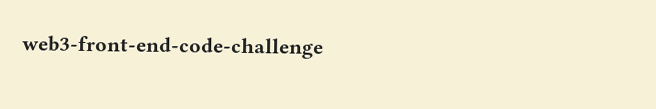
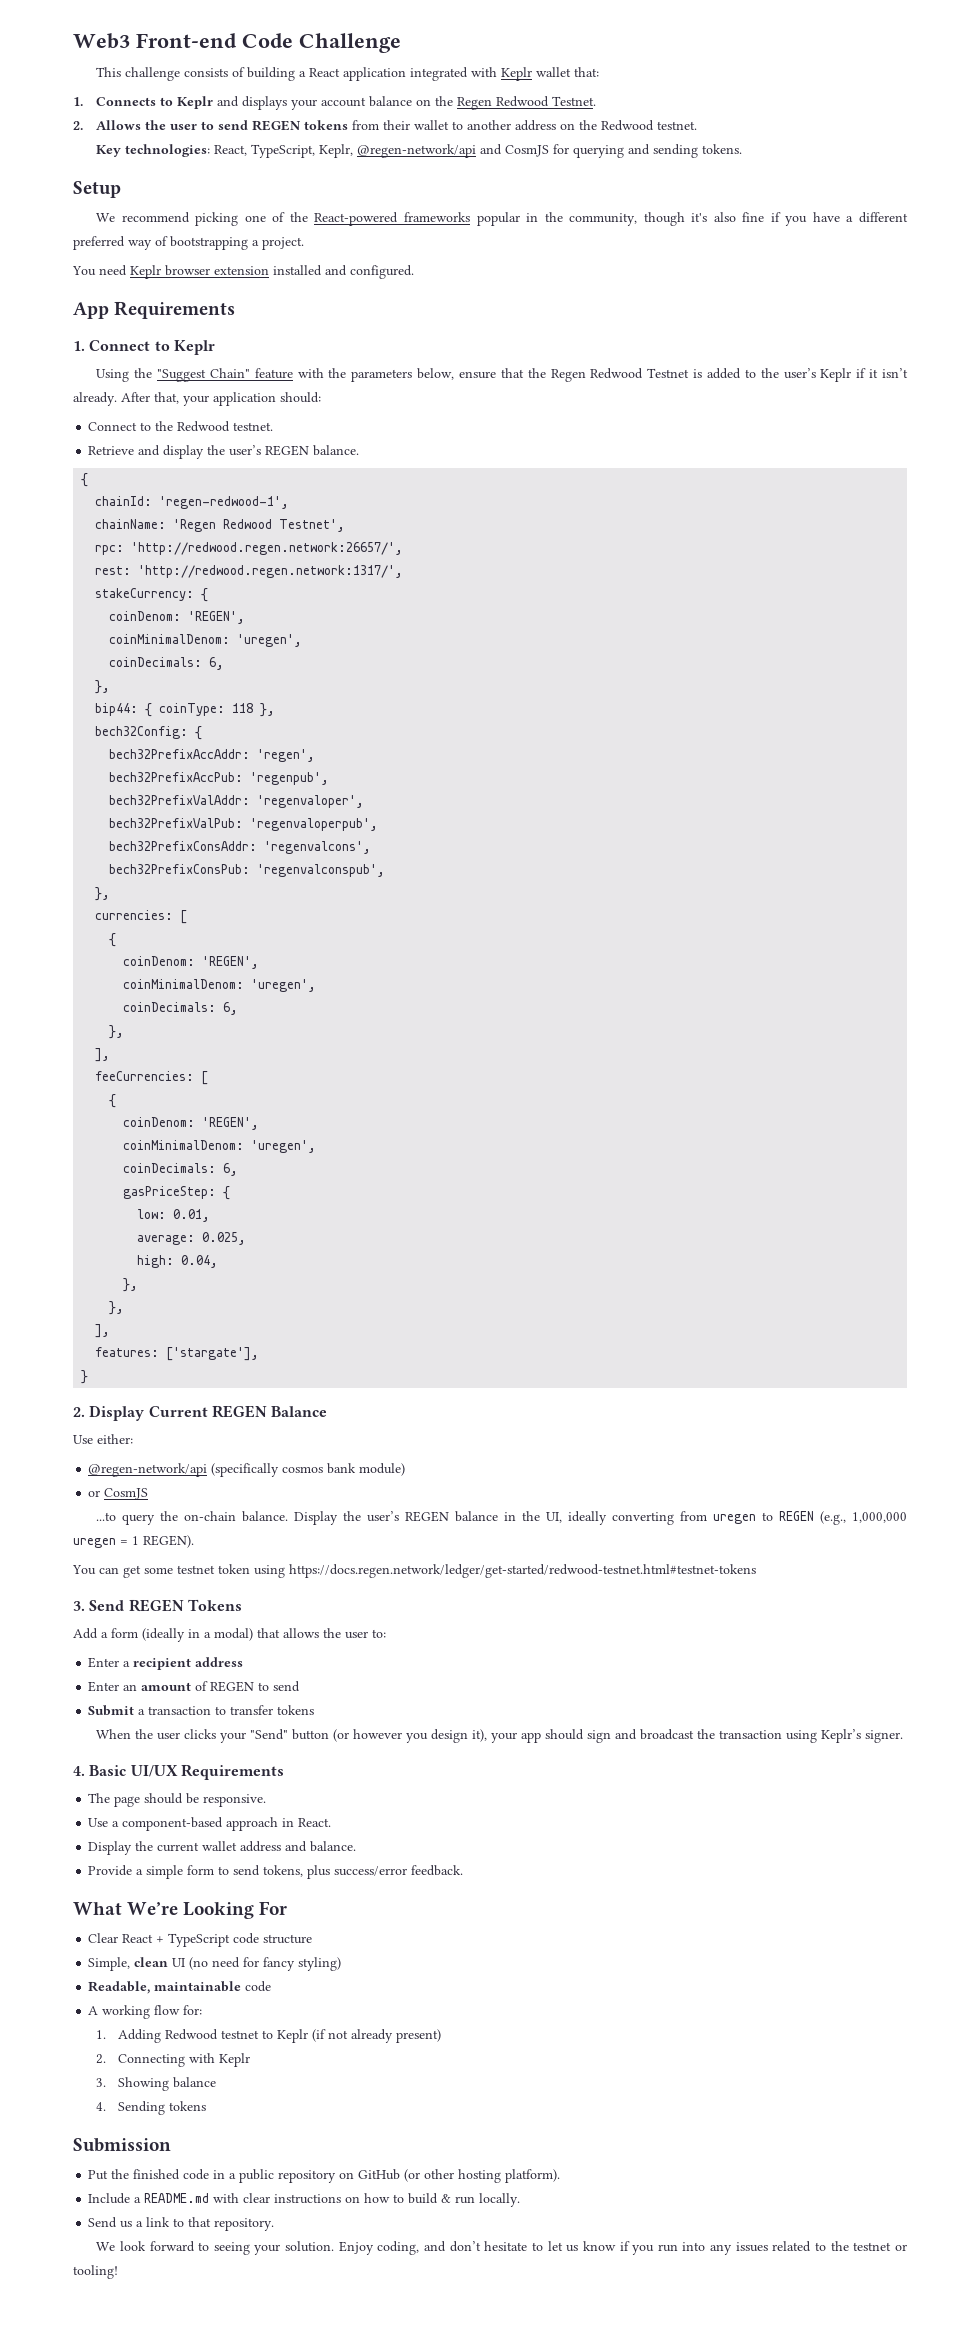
- web3-front-end-code-challenge
+ Web3 Front-end Code Challenge
+ This challenge consists of building a React application integrated with Keplr wallet that:
+ 1. Connects to Keplr and displays your account balance on the Regen Redwood Testnet.
+ 2. Allows the user to send REGEN tokens from their wallet to another address on the Redwood testnet.
+ Key technologies: React, TypeScript, Keplr, @regen-network/api and CosmJS for querying and sending tokens.
+ Setup
+ We recommend picking one of the React-powered frameworks popular in the community, though it's also fine if you have a different preferred way of bootstrapping a project.
+ You need Keplr browser extension installed and configured.
+ App Requirements
+ 1. Connect to Keplr
+ Using the "Suggest Chain" feature with the parameters below, ensure that the Regen Redwood Testnet is added to the user’s Keplr if it isn’t already. After that, your application should:
+ Connect to the Redwood testnet.
+ Retrieve and display the user’s REGEN balance.
+ {
+ chainId: 'regen-redwood-1',
+ chainName: 'Regen Redwood Testnet',
+ rpc: 'http://redwood.regen.network:26657/',
+ rest: 'http://redwood.regen.network:1317/',
+ stakeCurrency: {
+ coinDenom: 'REGEN',
+ coinMinimalDenom: 'uregen',
+ coinDecimals: 6,
+ },
+ bip44: { coinType: 118 },
+ bech32Config: {
+ bech32PrefixAccAddr: 'regen',
+ bech32PrefixAccPub: 'regenpub',
+ bech32PrefixValAddr: 'regenvaloper',
+ bech32PrefixValPub: 'regenvaloperpub',
+ bech32PrefixConsAddr: 'regenvalcons',
+ bech32PrefixConsPub: 'regenvalconspub',
+ },
+ currencies: [
+ {
+ coinDenom: 'REGEN',
+ coinMinimalDenom: 'uregen',
+ coinDecimals: 6,
+ },
+ ],
+ feeCurrencies: [
+ {
+ coinDenom: 'REGEN',
+ coinMinimalDenom: 'uregen',
+ coinDecimals: 6,
+ gasPriceStep: {
+ low: 0.01,
+ average: 0.025,
+ high: 0.04,
+ },
+ },
+ ],
+ features: ['stargate'],
+ }
+ 2. Display Current REGEN Balance
+ Use either:
+ @regen-network/api (specifically cosmos bank module)
+ or CosmJS
+ ...to query the on-chain balance. Display the user’s REGEN balance in the UI, ideally converting from uregen to REGEN (e.g., 1,000,000 uregen = 1 REGEN).
+ You can get some testnet token using https://docs.regen.network/ledger/get-started/redwood-testnet.html#testnet-tokens
+ 3. Send REGEN Tokens
+ Add a form (ideally in a modal) that allows the user to:
+ Enter a recipient address
+ Enter an amount of REGEN to send
+ Submit a transaction to transfer tokens
+ When the user clicks your "Send" button (or however you design it), your app should sign and broadcast the transaction using Keplr’s signer.
+ 4. Basic UI/UX Requirements
+ The page should be responsive.
+ Use a component-based approach in React.
+ Display the current wallet address and balance.
+ Provide a simple form to send tokens, plus success/error feedback.
+ What We’re Looking For
+ Clear React + TypeScript code structure
+ Simple, clean UI (no need for fancy styling)
+ Readable, maintainable code
+ A working flow for:
+ 1. Adding Redwood testnet to Keplr (if not already present)
+ 2. Connecting with Keplr
+ 3. Showing balance
+ 4. Sending tokens
+ Submission
+ Put the finished code in a public repository on GitHub (or other hosting platform).
+ Include a README.md with clear instructions on how to build & run locally.
+ Send us a link to that repository.
+ We look forward to seeing your solution. Enjoy coding, and don’t hesitate to let us know if you run into any issues related to the testnet or tooling!

